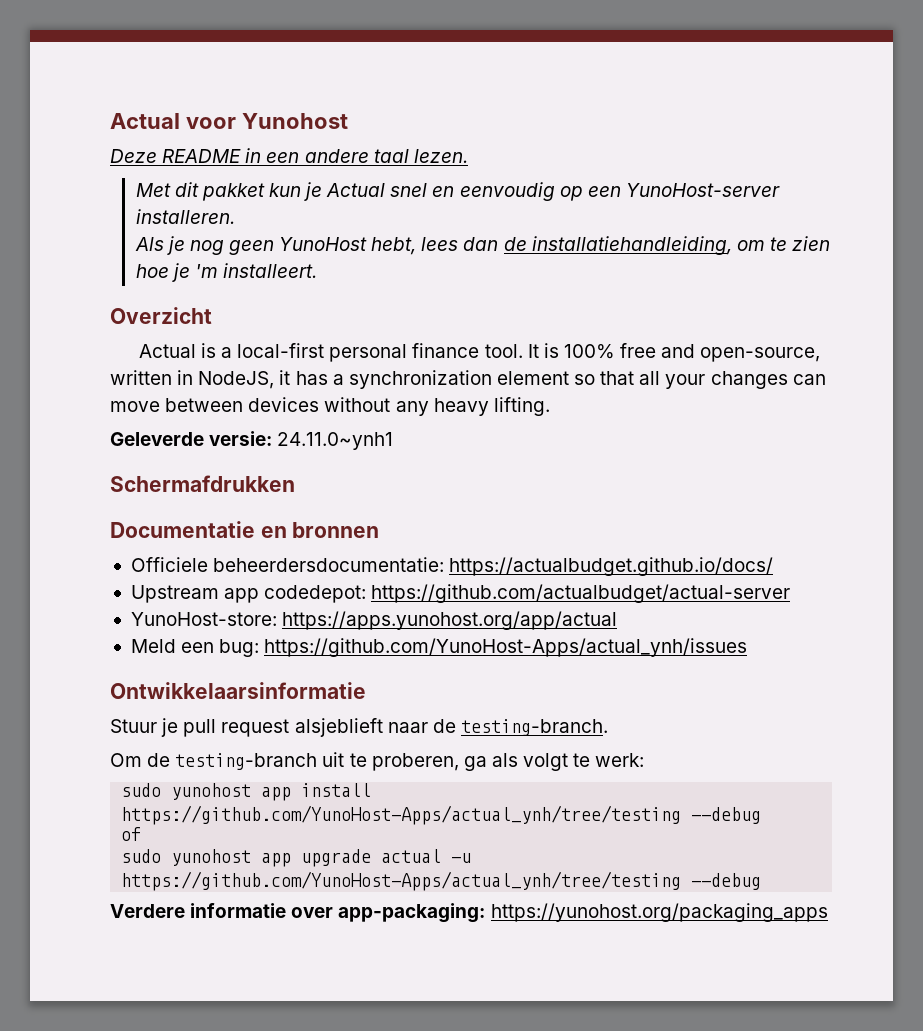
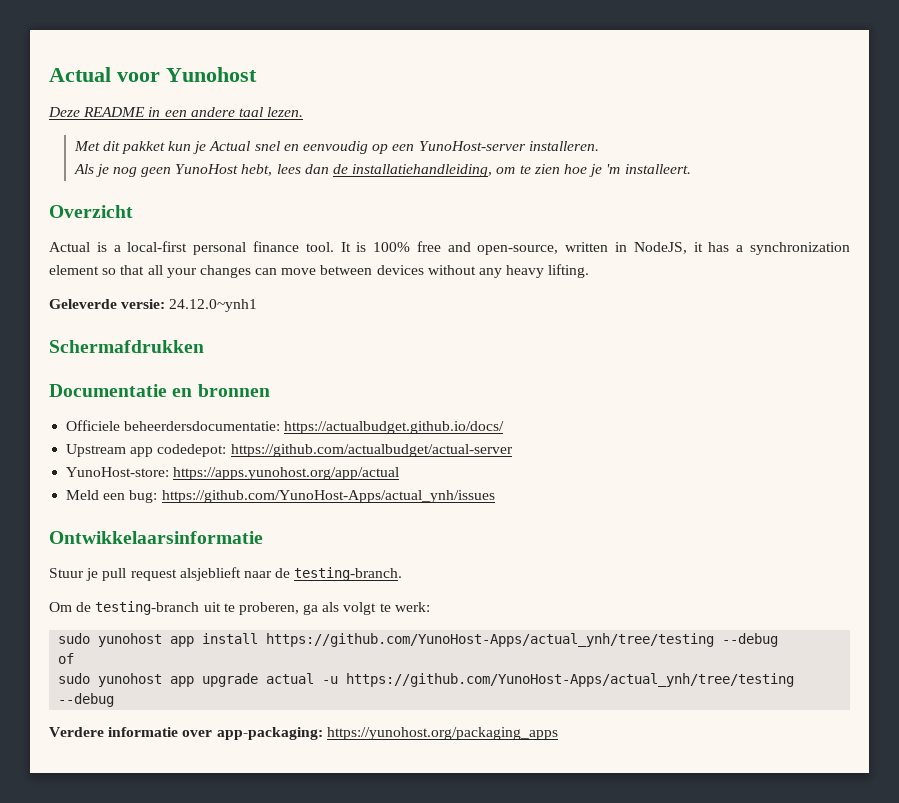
- Geleverde versie: 24.11.0~ynh1
+ Geleverde versie: 24.12.0~ynh1

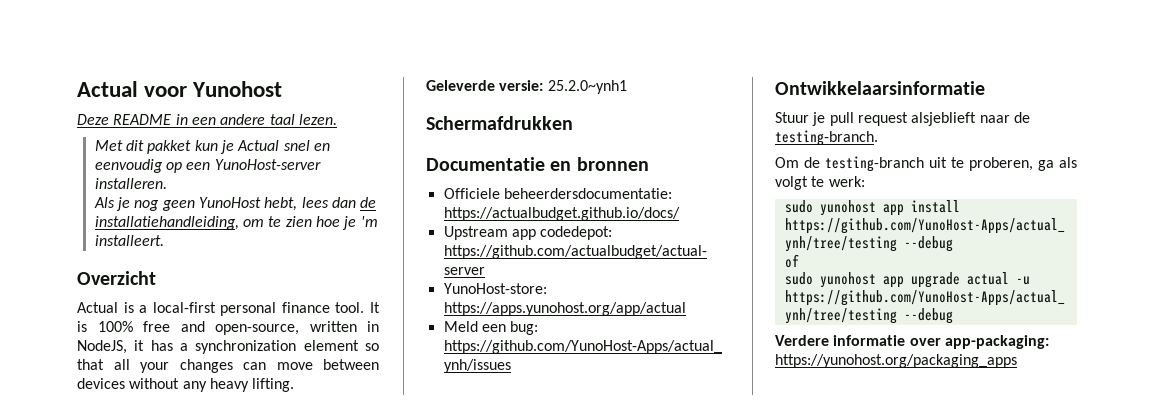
- Geleverde versie: 24.12.0~ynh1
+ Geleverde versie: 25.2.0~ynh1

